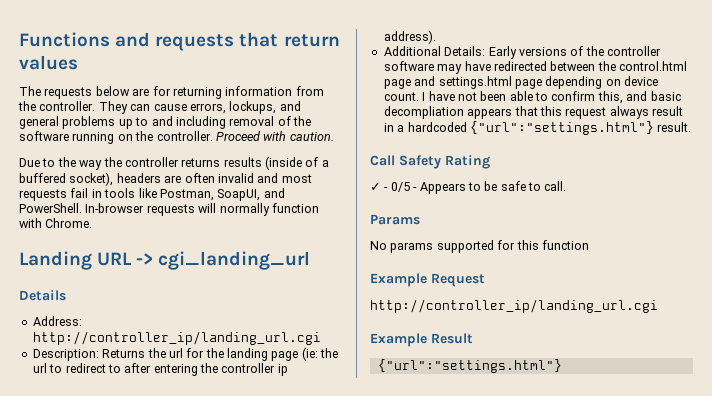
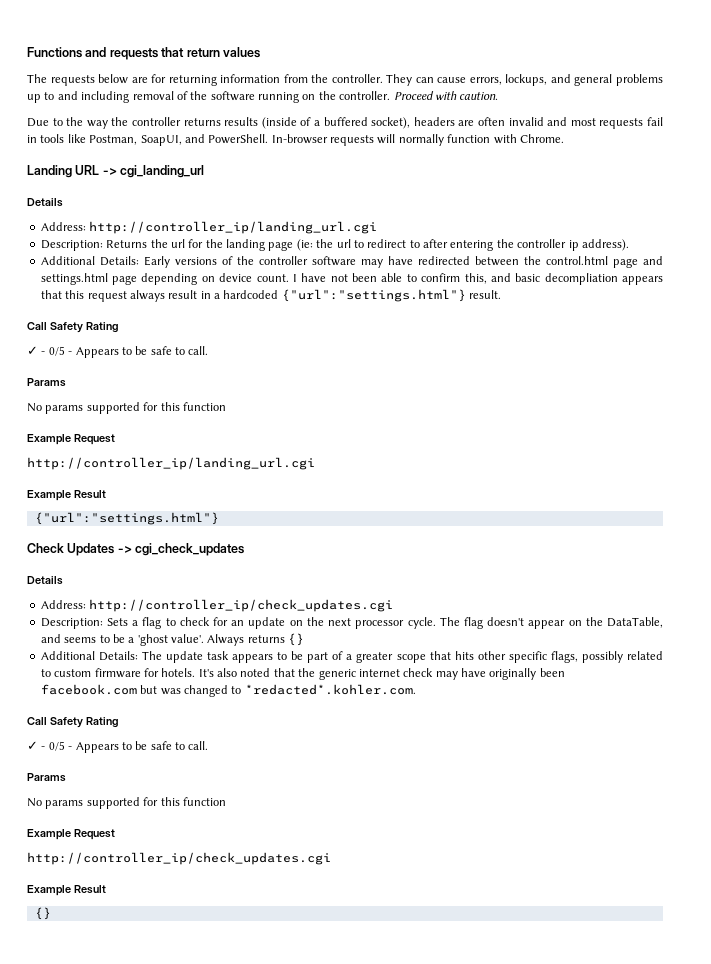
+ Check Updates -> cgi_check_updates
+ Details
+ Address: http://controller_ip/check_updates.cgi
+ Description: Sets a flag to check for an update on the next processor cycle. The flag doesn't appear on the DataTable, and seems to be a 'ghost value'. Always returns {}
+ Additional Details: The update task appears to be part of a greater scope that hits other specific flags, possibly related to custom firmware for hotels. It's also noted that the generic internet check may have originally been facebook.com but was changed to *redacted*.kohler.com.
+ Call Safety Rating
+ ✓ - 0/5 - Appears to be safe to call.
+ Params
+ No params supported for this function
+ Example Request
+ http://controller_ip/check_updates.cgi
+ Example Result
+ {}

